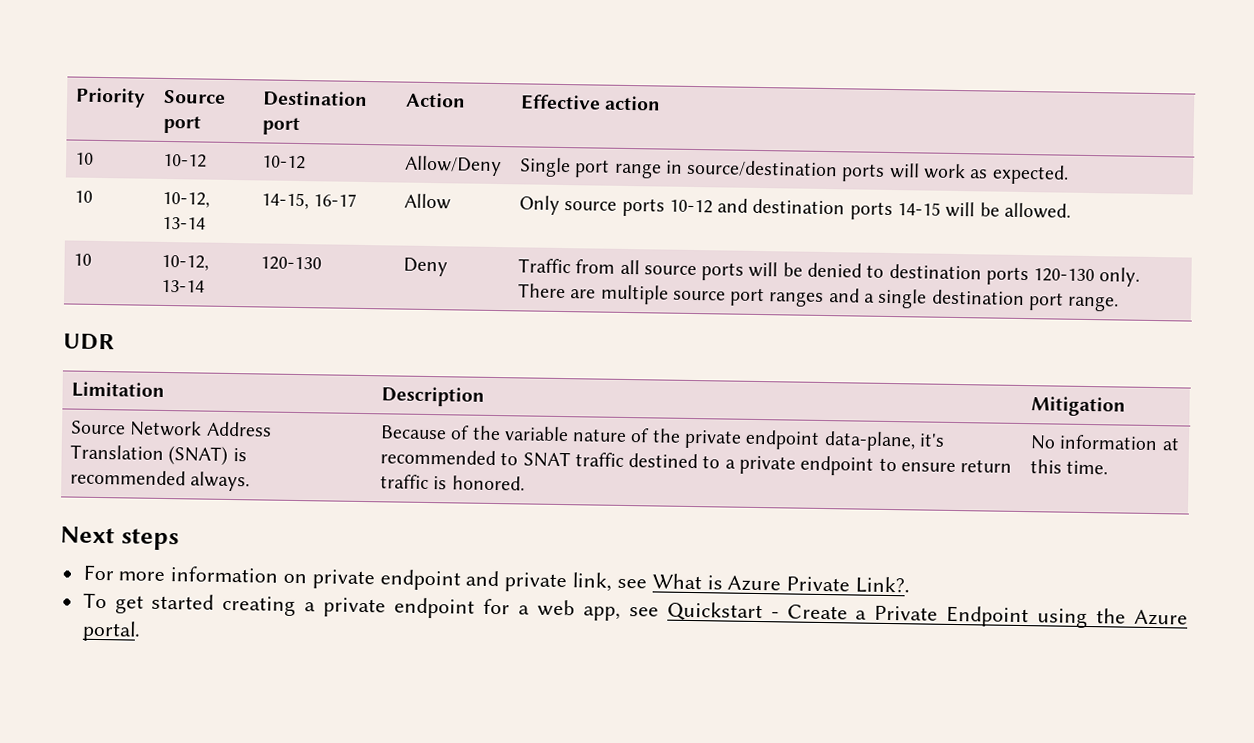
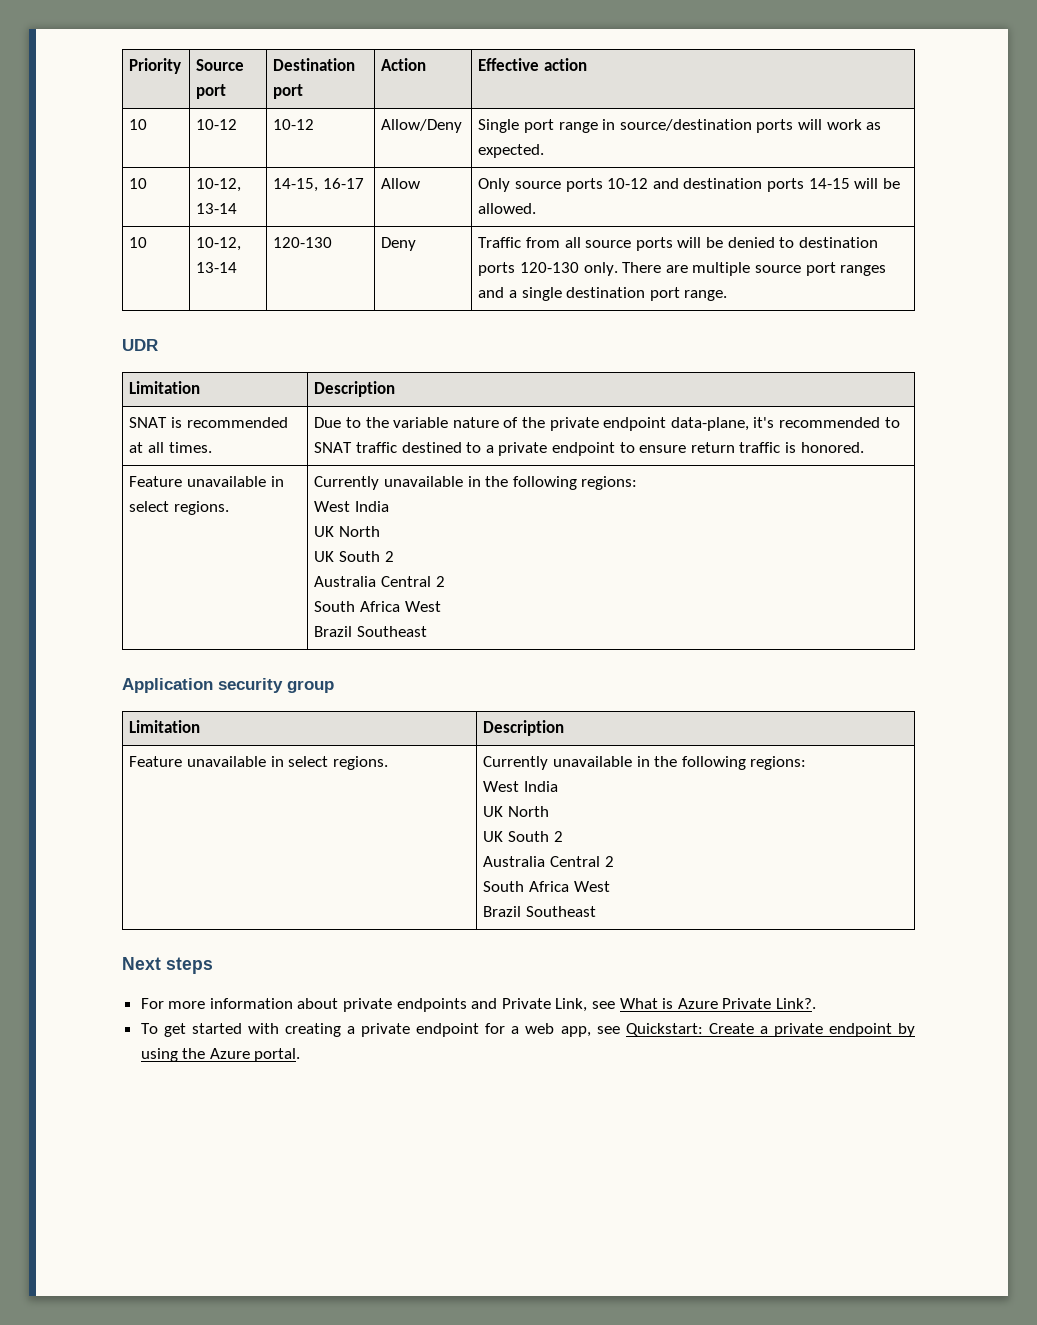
  UDR
- Limitation | Description | Mitigation
- Source Network Address Translation (SNAT) is recommended always. | Because of the variable nature of the private endpoint data-plane, it's recommended to SNAT traffic destined to a private endpoint to ensure return traffic is honored. | No information at this time.
+ Limitation | Description
+ SNAT is recommended at all times. | Due to the variable nature of the private endpoint data-plane, it's recommended to SNAT traffic destined to a private endpoint to ensure return traffic is honored.
+ Feature unavailable in select regions. | Currently unavailable in the following regions:
+ West India
+ UK North
+ UK South 2
+ Australia Central 2
+ South Africa West
+ Brazil Southeast
+ Application security group
+ Limitation | Description
+ Feature unavailable in select regions. | Currently unavailable in the following regions:
+ West India
+ UK North
+ UK South 2
+ Australia Central 2
+ South Africa West
+ Brazil Southeast
- For more information on private endpoint and private link, see What is Azure Private Link?.
+ For more information about private endpoints and Private Link, see What is Azure Private Link?.
- To get started creating a private endpoint for a web app, see Quickstart - Create a Private Endpoint using the Azure portal.
+ To get started with creating a private endpoint for a web app, see Quickstart: Create a private endpoint by using the Azure portal.

